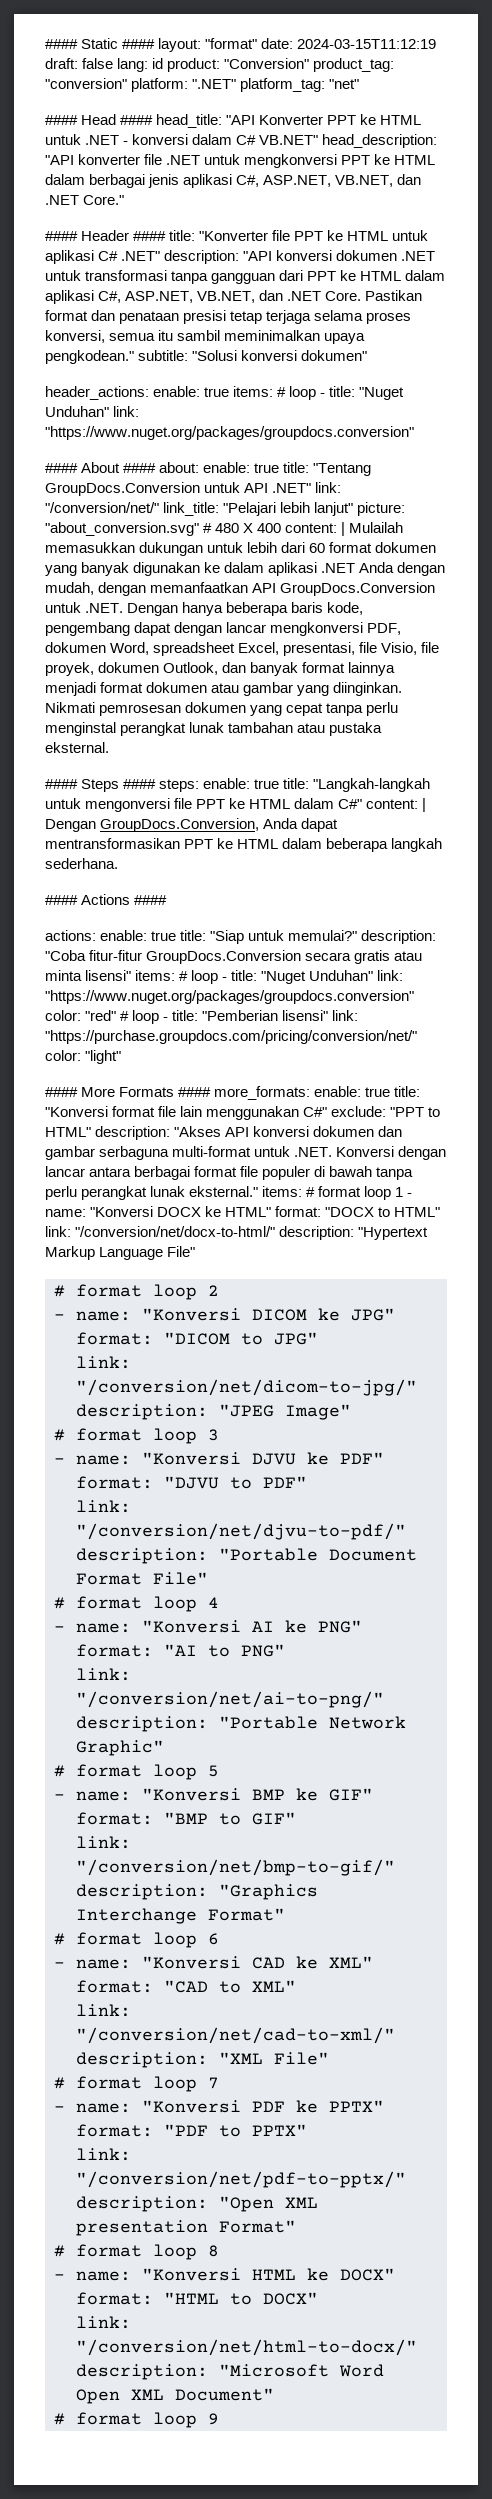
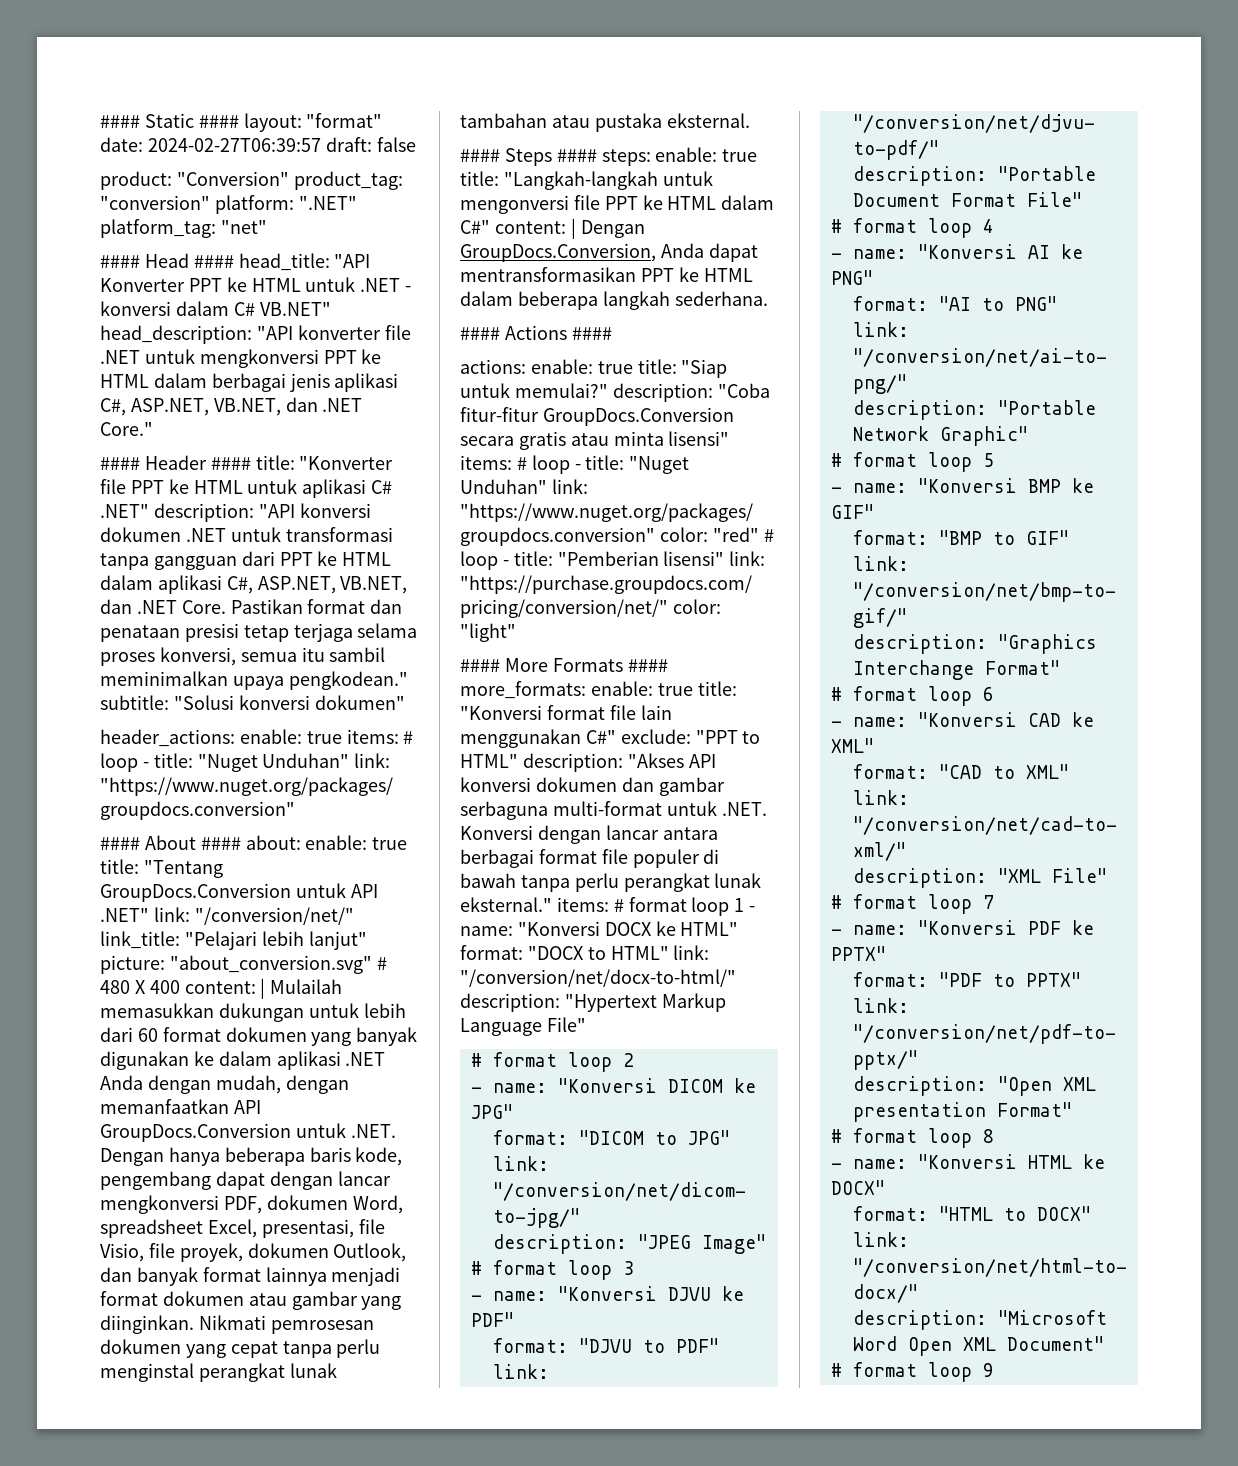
- #### Static #### layout: "format" date: 2024-03-15T11:12:19 draft: false lang: id product: "Conversion" product_tag: "conversion" platform: ".NET" platform_tag: "net"
+ #### Static #### layout: "format" date: 2024-02-27T06:39:57 draft: false
+ product: "Conversion" product_tag: "conversion" platform: ".NET" platform_tag: "net"

